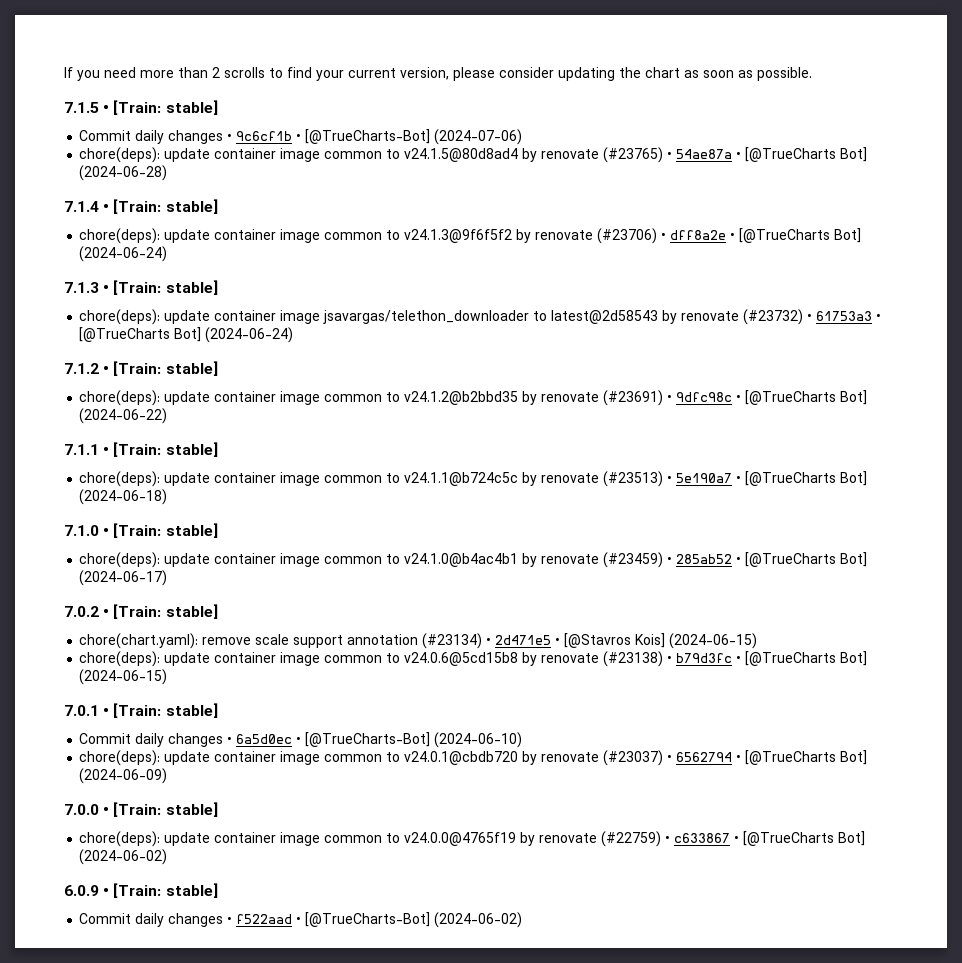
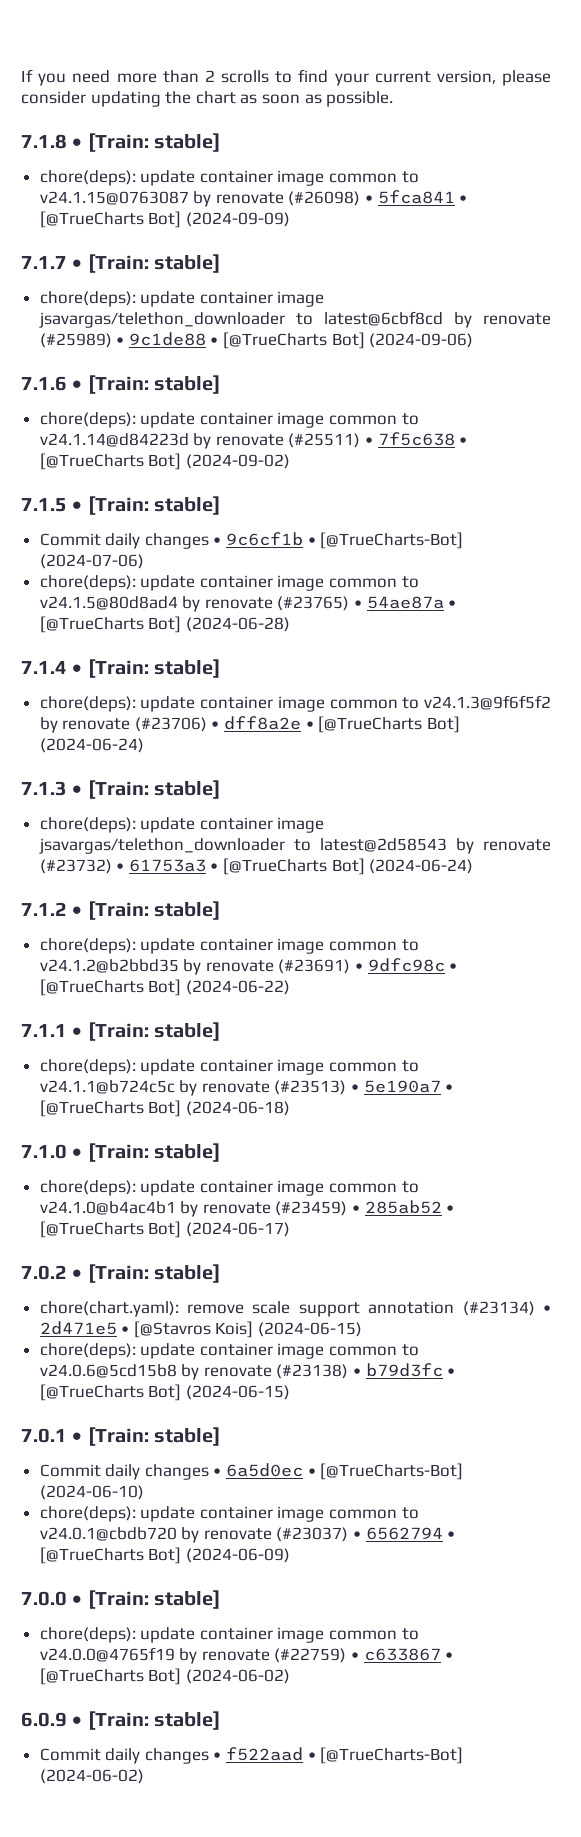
+ 7.1.8 • [Train: stable]
+ chore(deps): update container image common to v24.1.15@0763087 by renovate (#26098) • 5fca841 • [@TrueCharts Bot] (2024-09-09)
+ 7.1.7 • [Train: stable]
+ chore(deps): update container image jsavargas/telethon_downloader to latest@6cbf8cd by renovate (#25989) • 9c1de88 • [@TrueCharts Bot] (2024-09-06)
+ 7.1.6 • [Train: stable]
+ chore(deps): update container image common to v24.1.14@d84223d by renovate (#25511) • 7f5c638 • [@TrueCharts Bot] (2024-09-02)

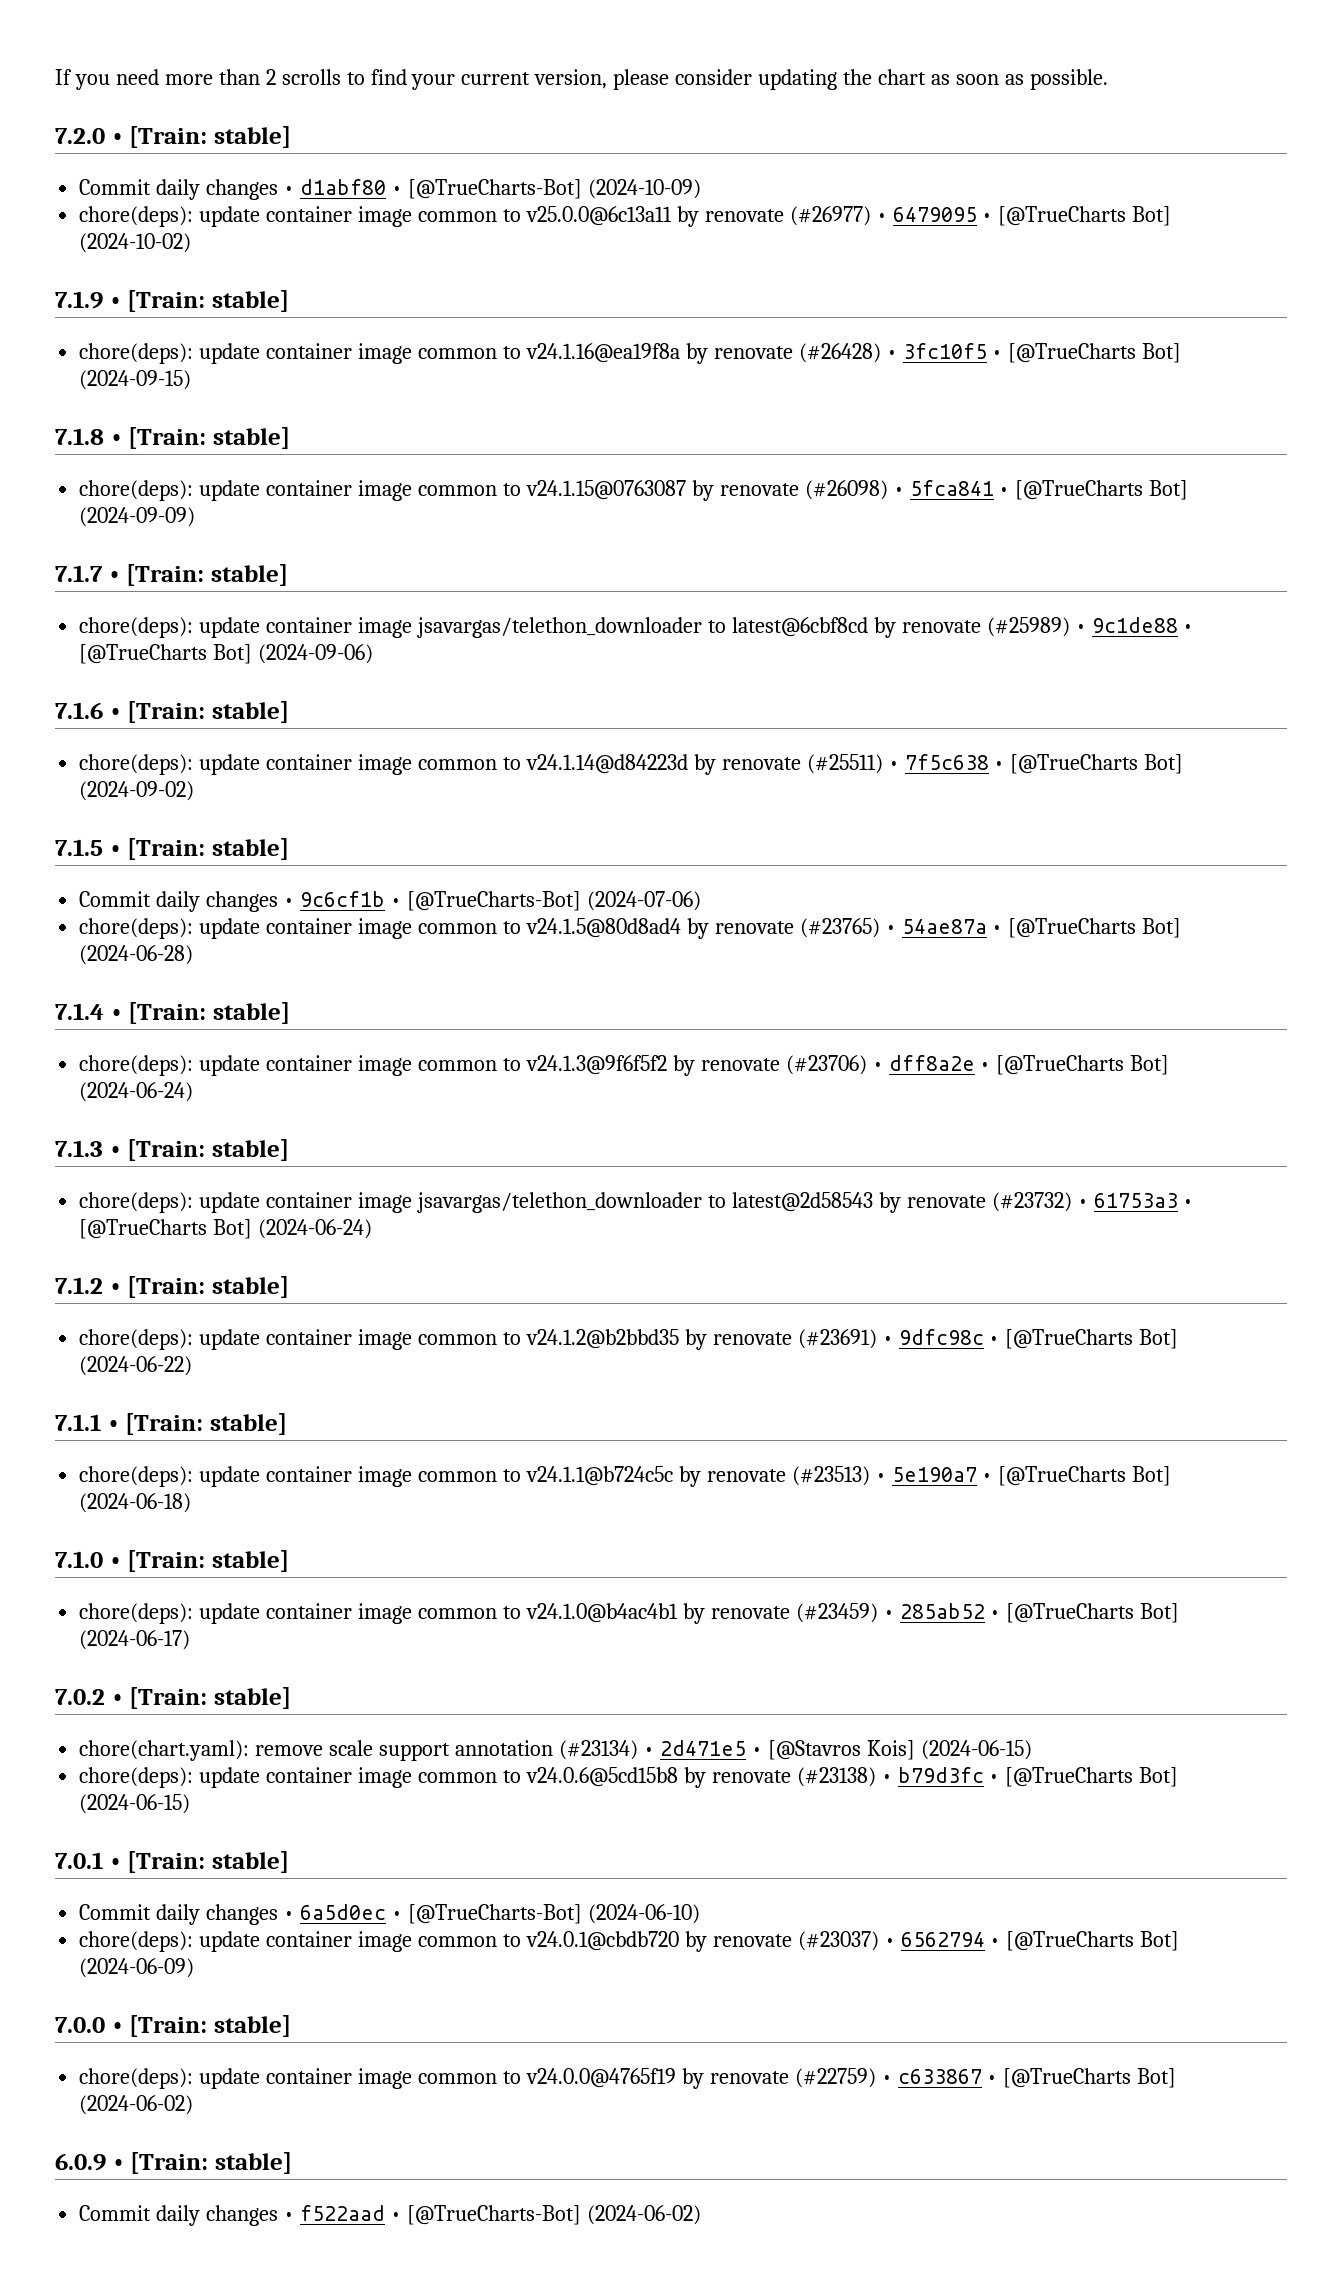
+ 7.2.0 • [Train: stable]
+ Commit daily changes • d1abf80 • [@TrueCharts-Bot] (2024-10-09)
+ chore(deps): update container image common to v25.0.0@6c13a11 by renovate (#26977) • 6479095 • [@TrueCharts Bot] (2024-10-02)
+ 7.1.9 • [Train: stable]
+ chore(deps): update container image common to v24.1.16@ea19f8a by renovate (#26428) • 3fc10f5 • [@TrueCharts Bot] (2024-09-15)

